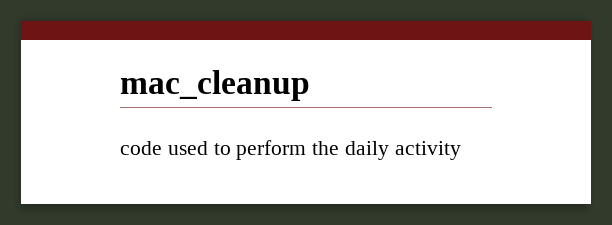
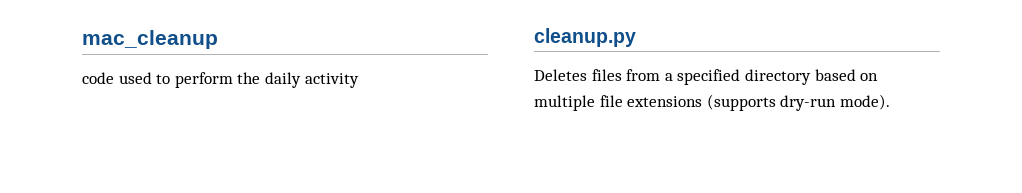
+ cleanup.py
+ Deletes files from a specified directory based on multiple file extensions (supports dry-run mode).

